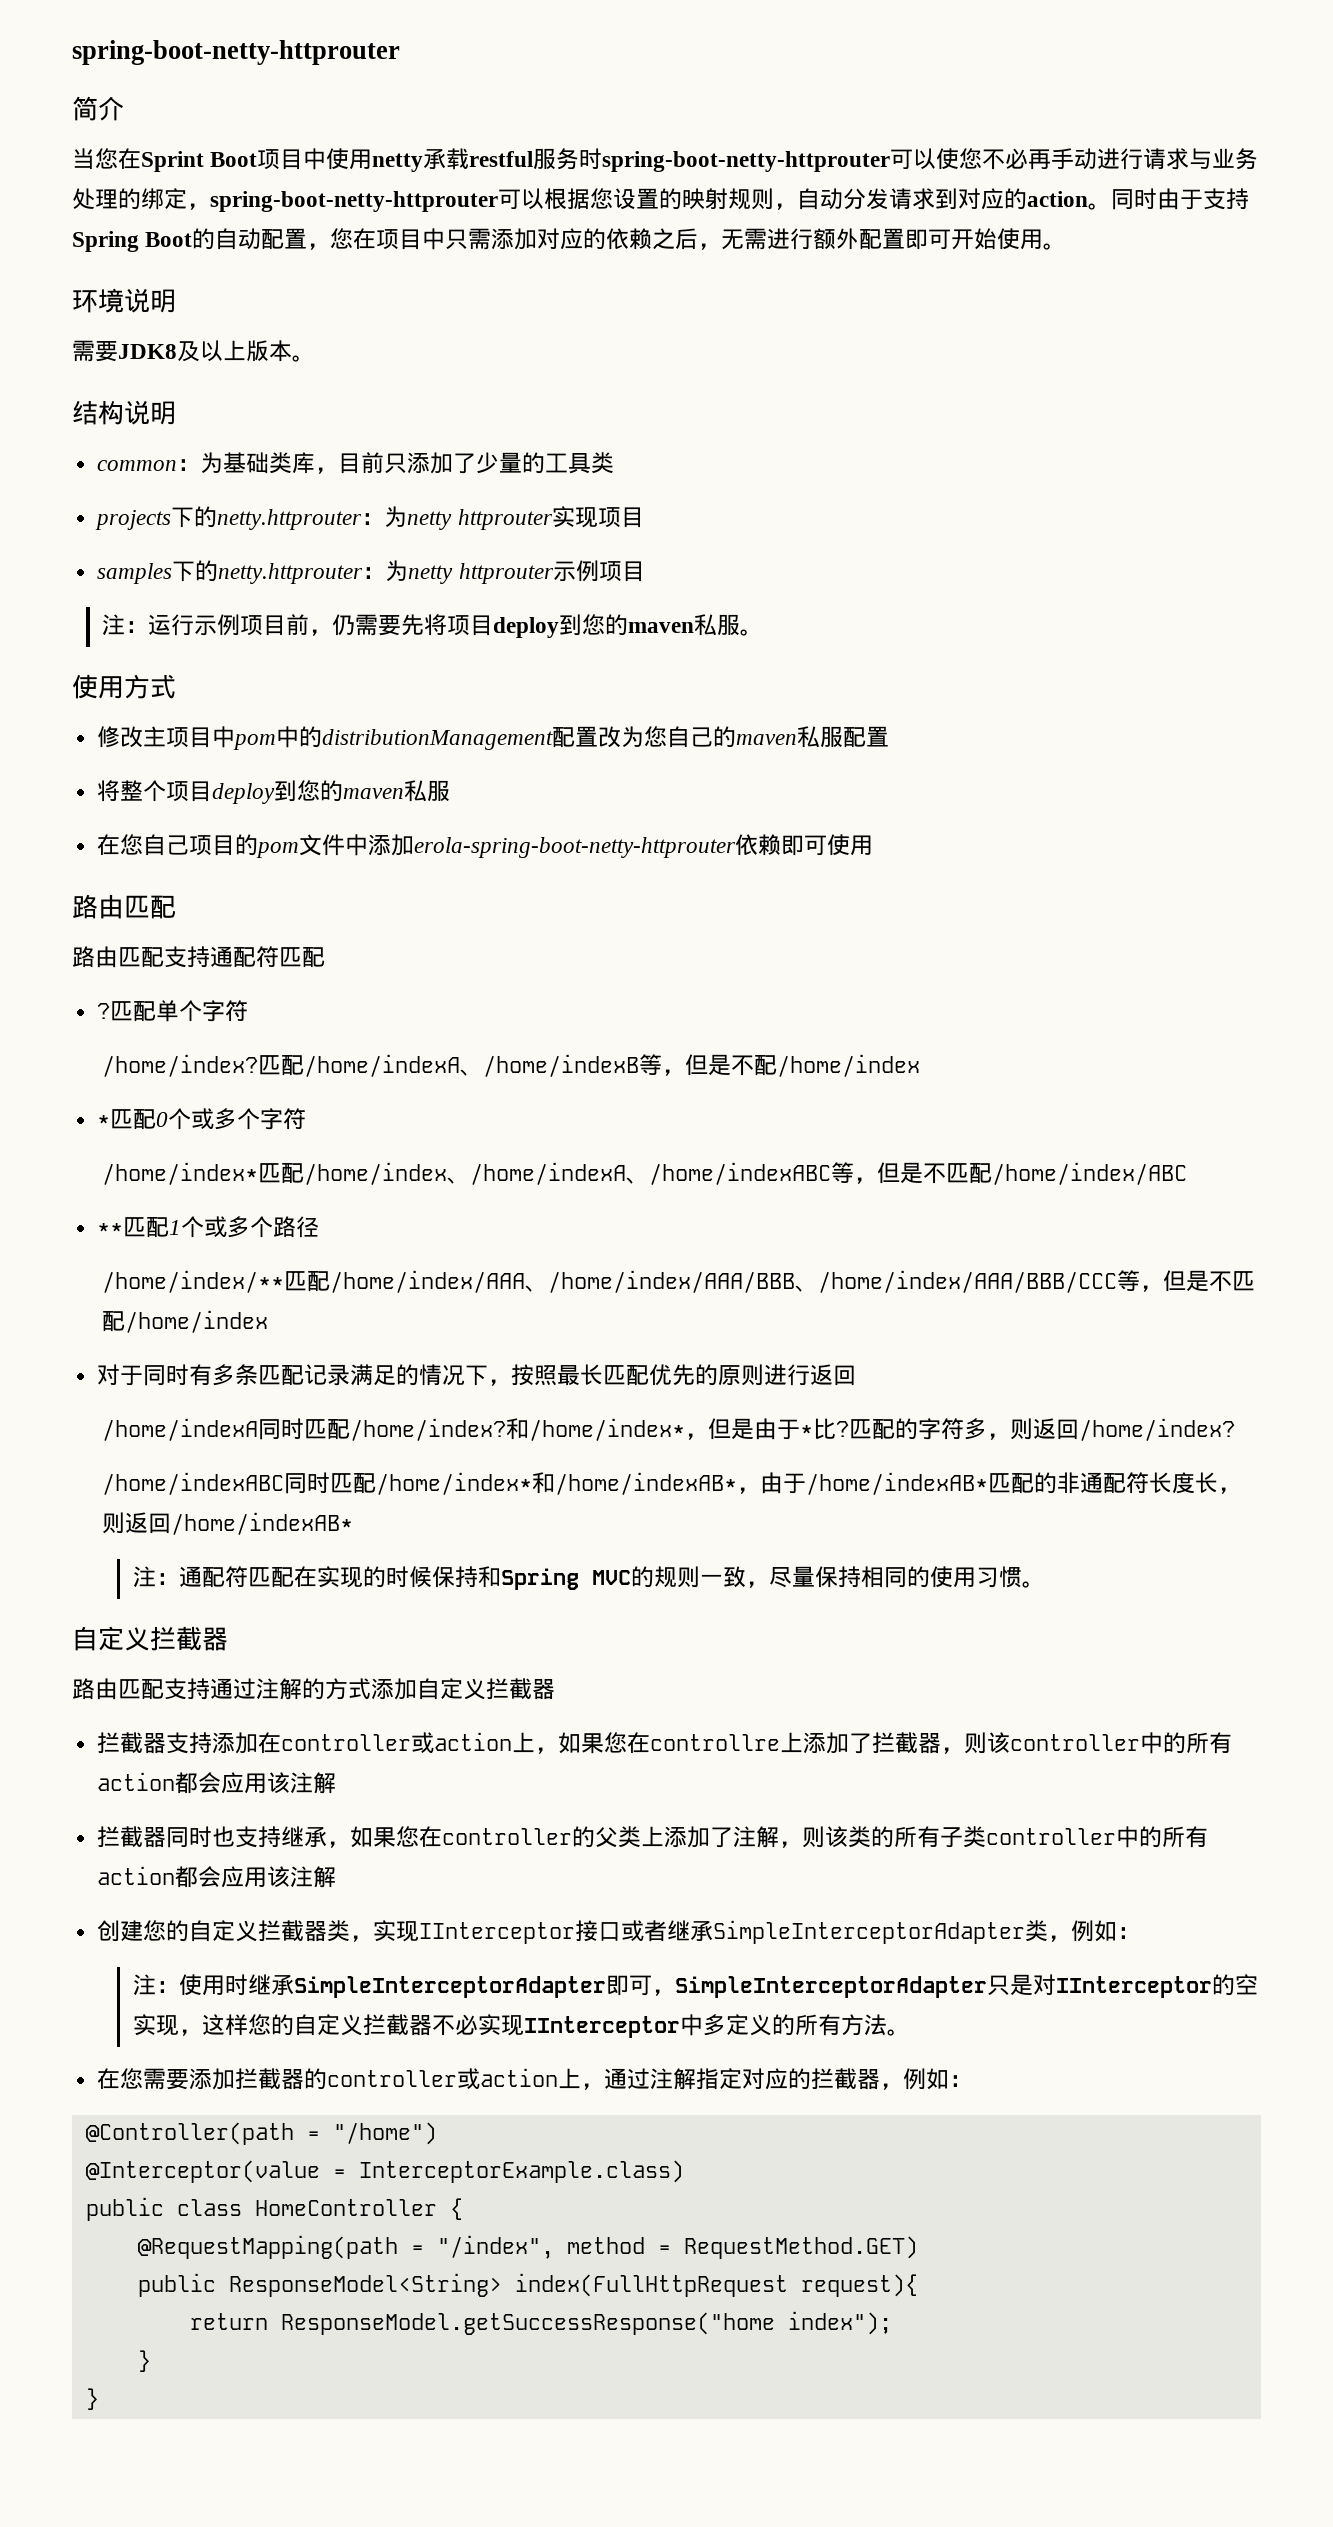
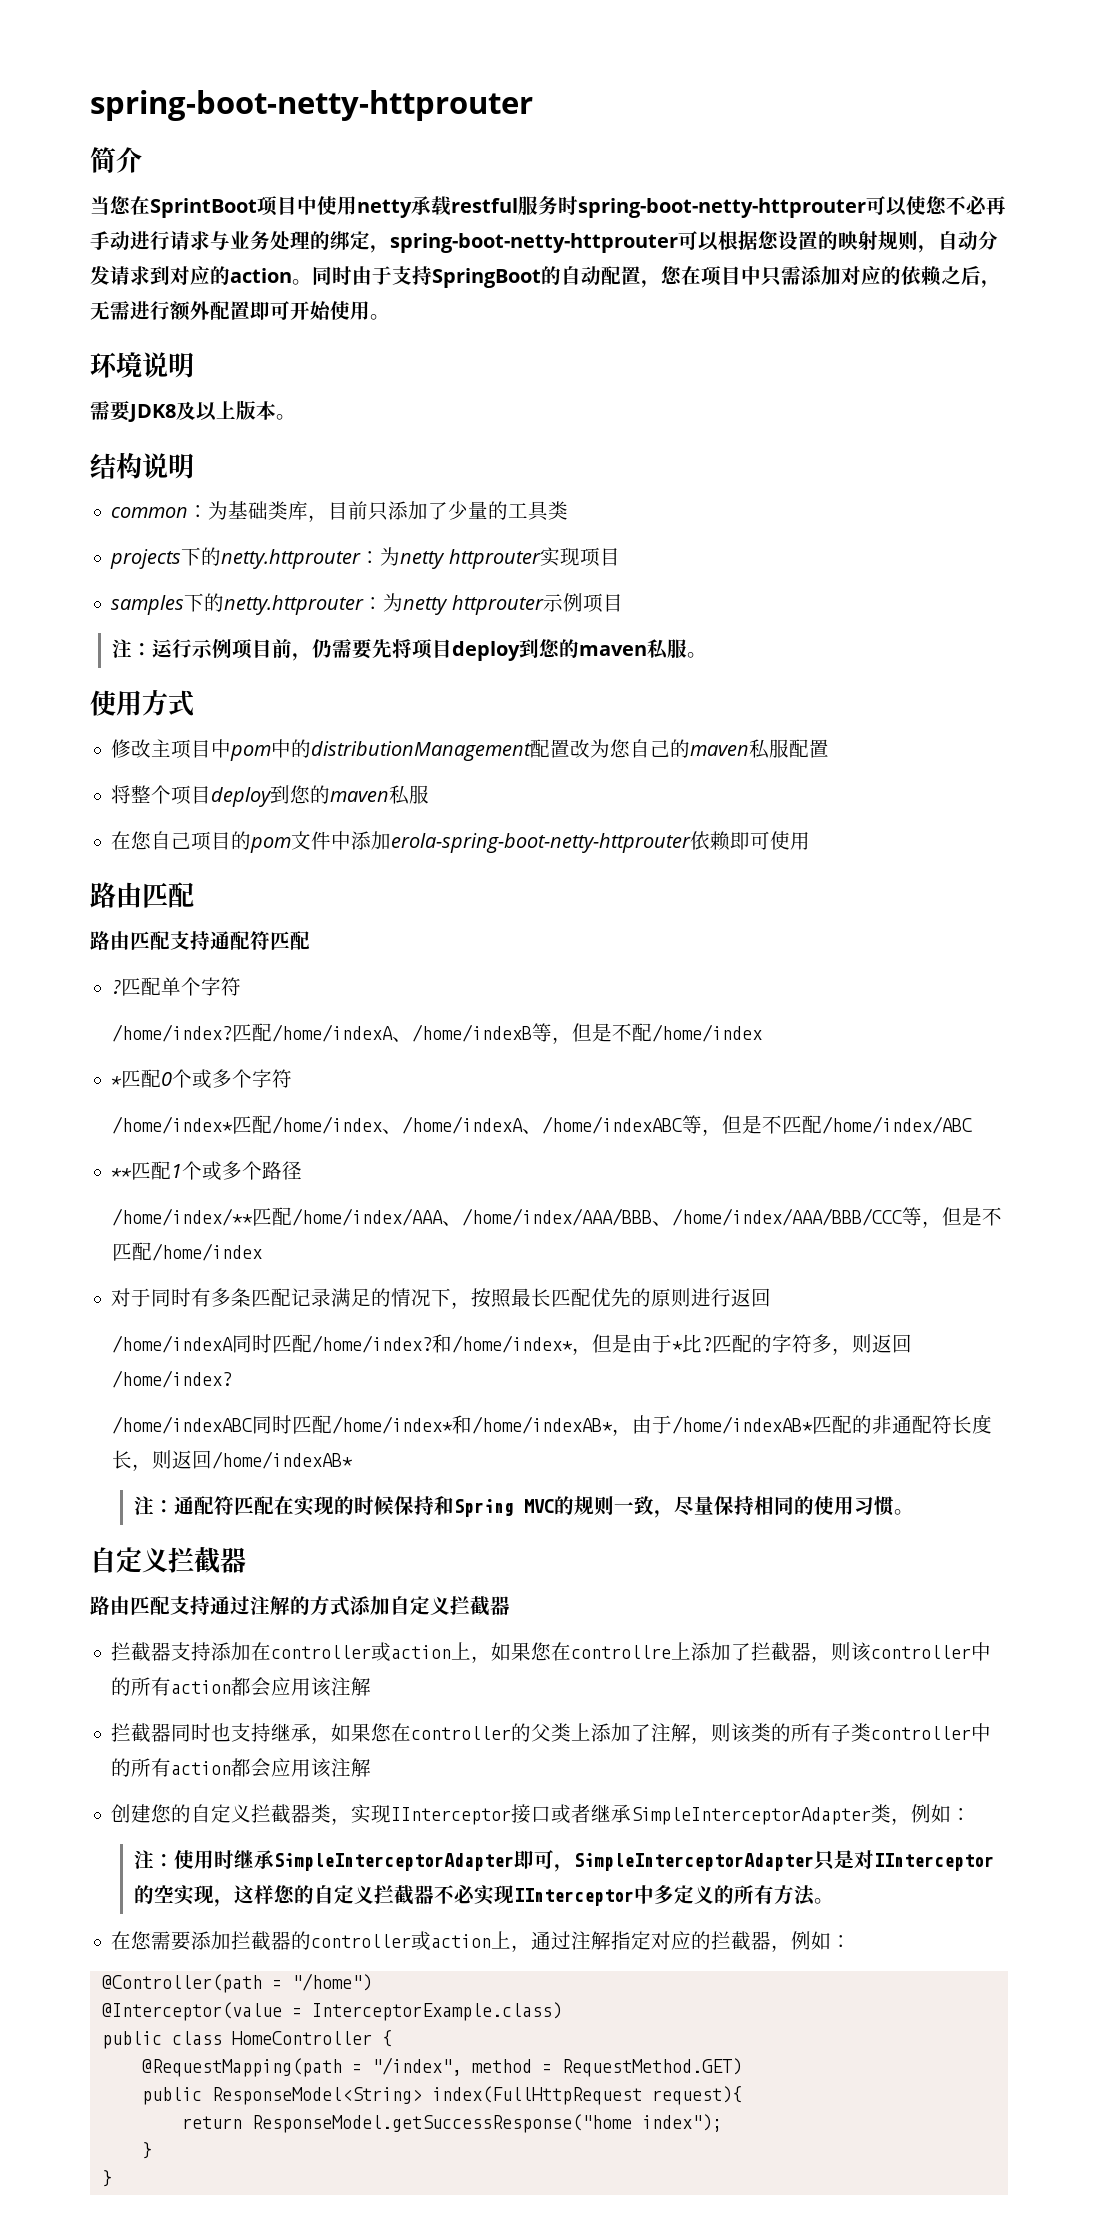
- 当您在Sprint Boot项目中使用netty承载restful服务时spring-boot-netty-httprouter可以使您不必再手动进行请求与业务处理的绑定，spring-boot-netty-httprouter可以根据您设置的映射规则，自动分发请求到对应的action。
+ 当您在SprintBoot项目中使用netty承载restful服务时spring-boot-netty-httprouter可以使您不必再手动进行请求与业务处理的绑定，spring-boot-netty-httprouter可以根据您设置的映射规则，自动分发请求到对应的action。
- 同时由于支持Spring Boot的自动配置，您在项目中只需添加对应的依赖之后，无需进行额外配置即可开始使用。
+ 同时由于支持SpringBoot的自动配置，您在项目中只需添加对应的依赖之后，无需进行额外配置即可开始使用。

